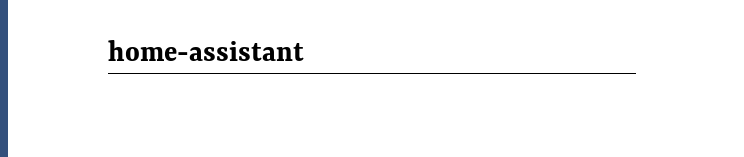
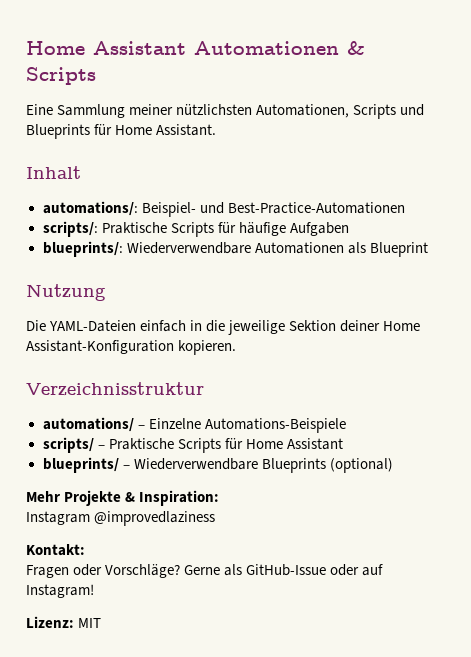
- home-assistant
+ Home Assistant Automationen & Scripts
+ Eine Sammlung meiner nützlichsten Automationen, Scripts und Blueprints für Home Assistant.
+ Inhalt
+ automations/: Beispiel- und Best-Practice-Automationen
+ scripts/: Praktische Scripts für häufige Aufgaben
+ blueprints/: Wiederverwendbare Automationen als Blueprint
+ Nutzung
+ Die YAML-Dateien einfach in die jeweilige Sektion deiner Home Assistant-Konfiguration kopieren.
+ Verzeichnisstruktur
+ automations/ – Einzelne Automations-Beispiele
+ scripts/ – Praktische Scripts für Home Assistant
+ blueprints/ – Wiederverwendbare Blueprints (optional)
+ Mehr Projekte & Inspiration:
+ Instagram @improvedlaziness
+ Kontakt:
+ Fragen oder Vorschläge? Gerne als GitHub-Issue oder auf Instagram!
+ Lizenz: MIT

